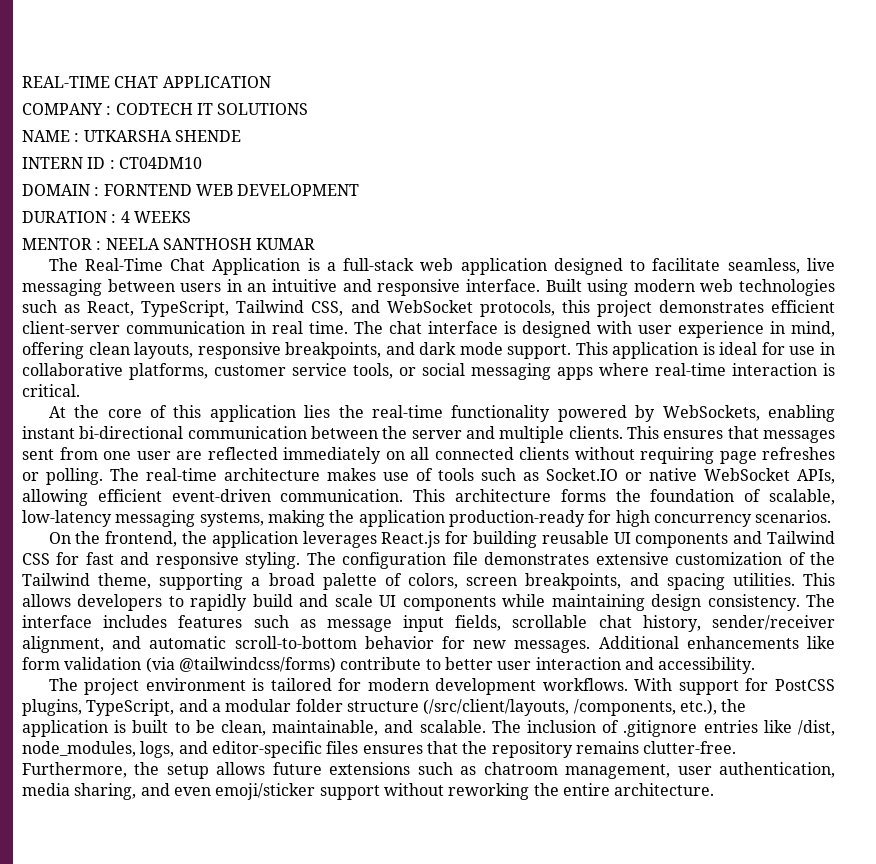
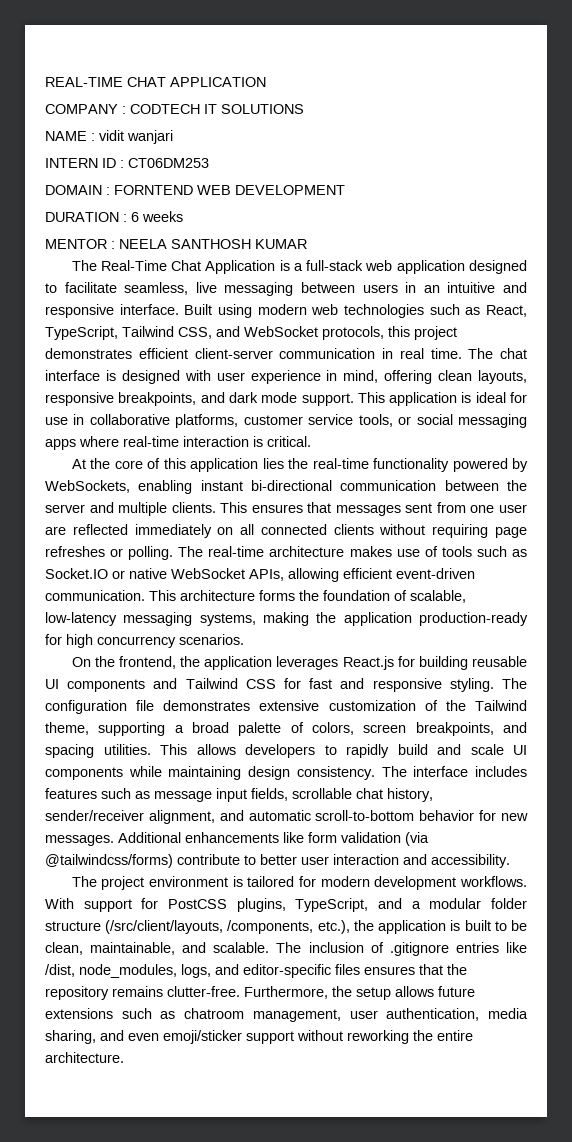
- NAME : UTKARSHA SHENDE
+ NAME : vidit wanjari
- INTERN ID : CT04DM10
+ INTERN ID : CT06DM253
- DURATION : 4 WEEKS
+ DURATION : 6 weeks

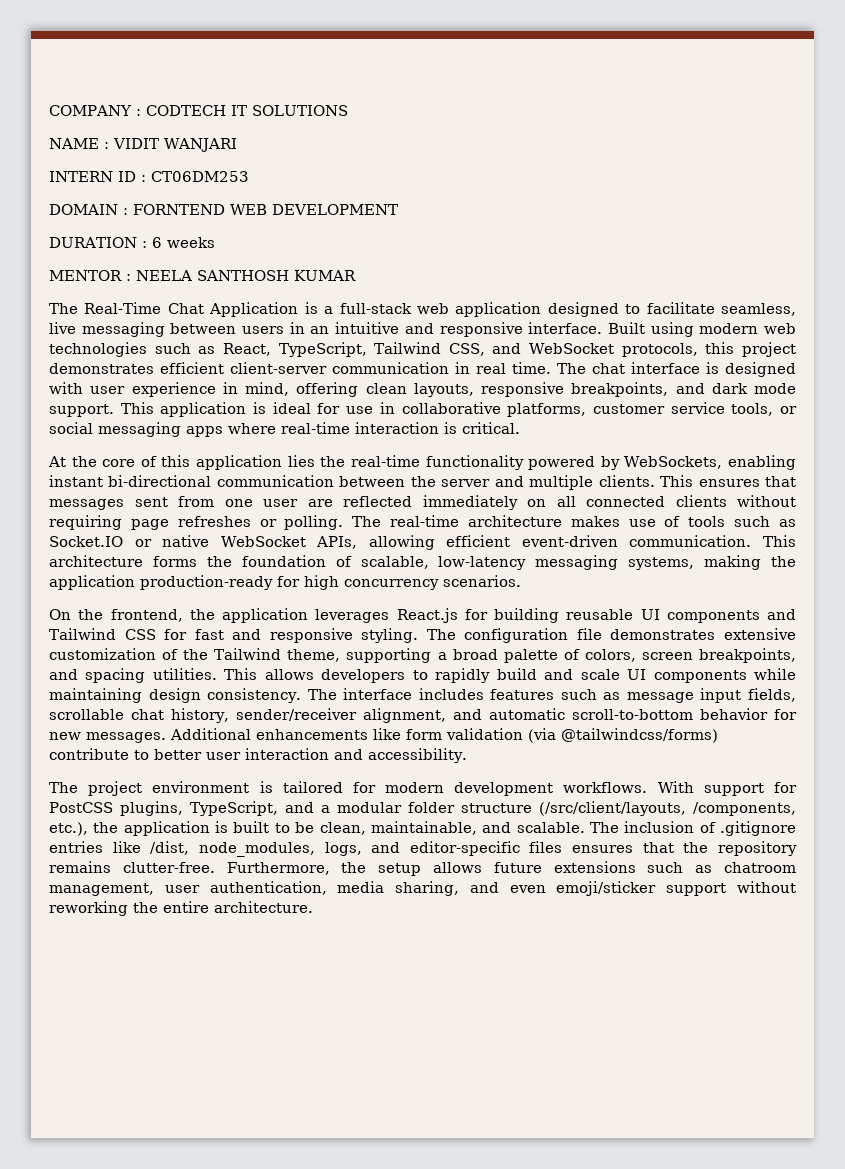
- REAL-TIME CHAT APPLICATION
- NAME : vidit wanjari
+ NAME : VIDIT WANJARI

